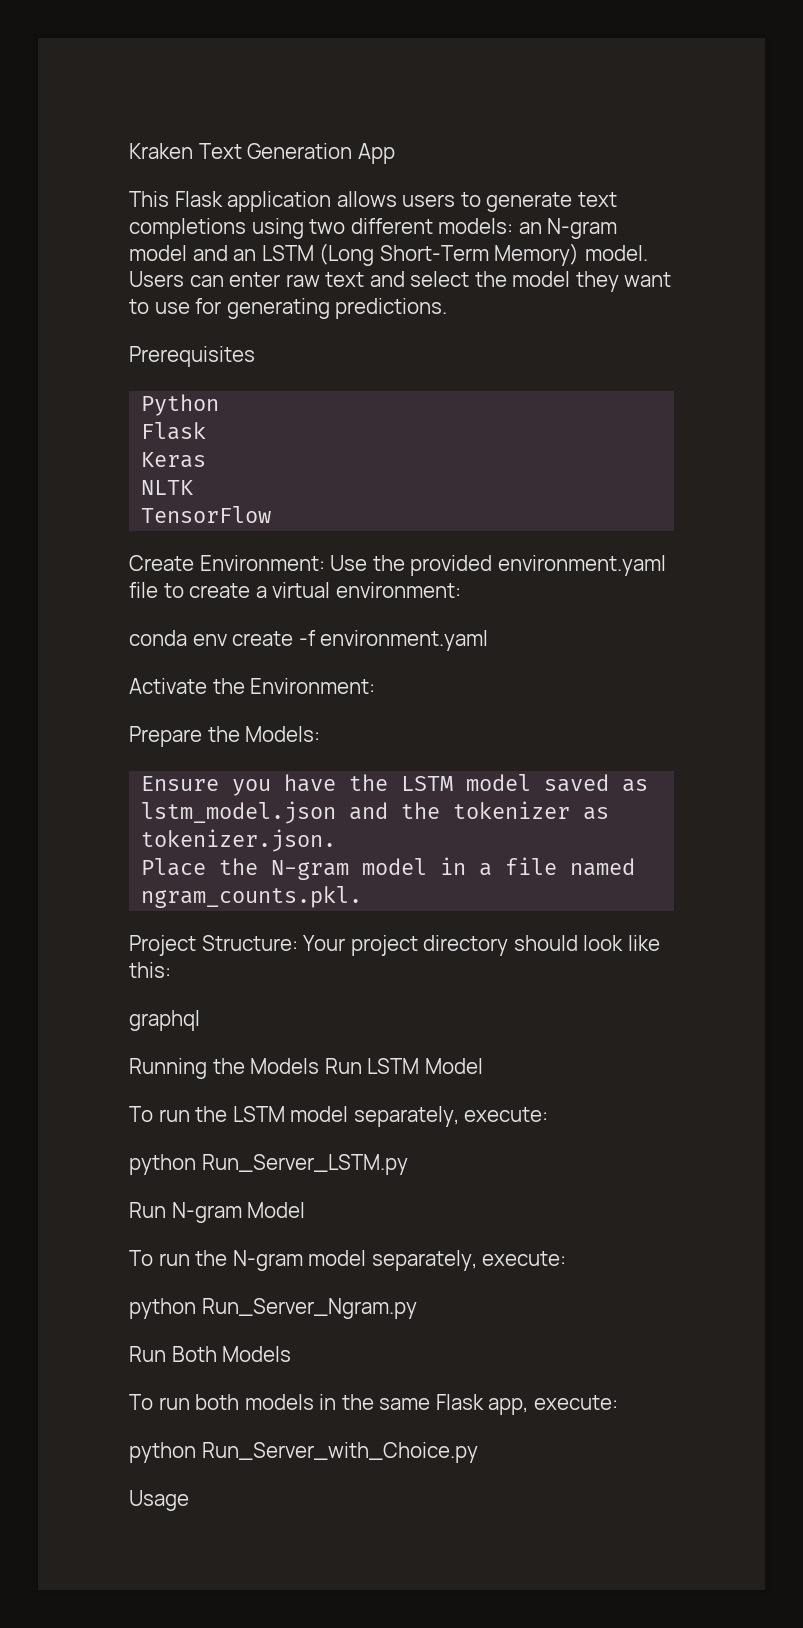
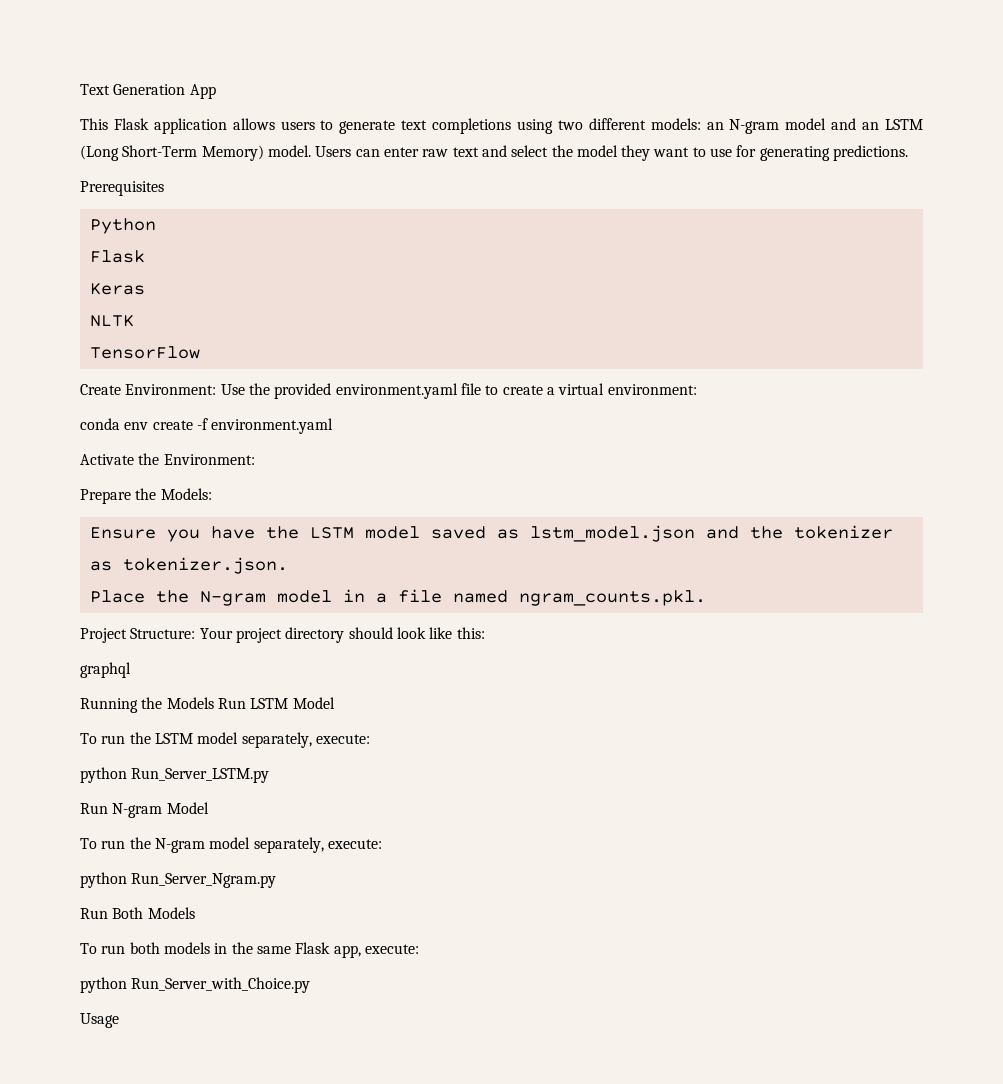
- Kraken Text Generation App
+ Text Generation App

